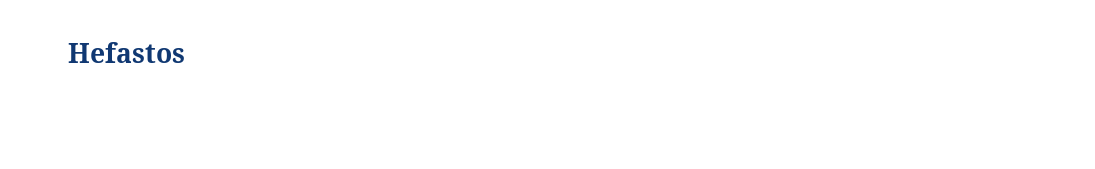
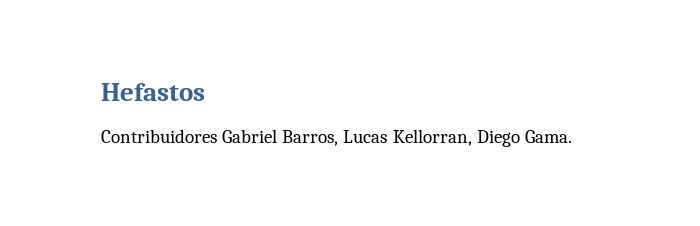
+ Contribuidores Gabriel Barros, Lucas Kellorran, Diego Gama.

